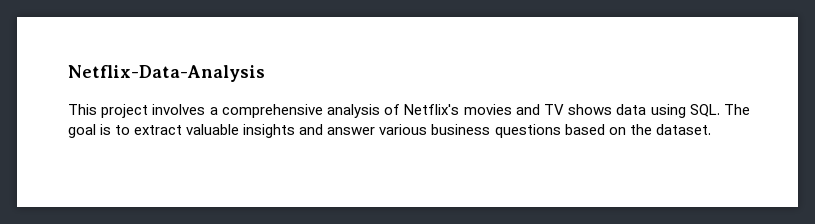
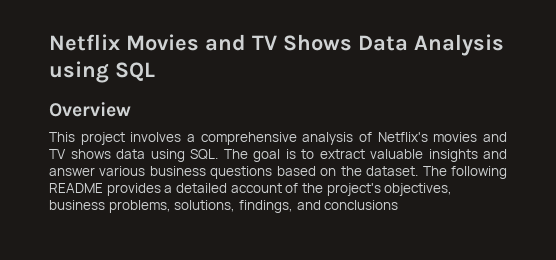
- Netflix-Data-Analysis
+ Netflix Movies and TV Shows Data Analysis using SQL
+ Overview
+ The following README provides a detailed account of the project's objectives, business problems, solutions, findings, and conclusions

